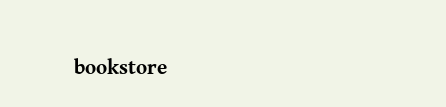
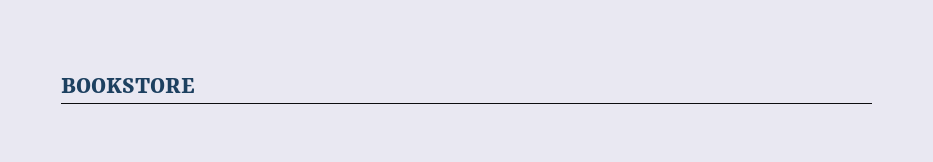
- bookstore
+ BOOKSTORE

